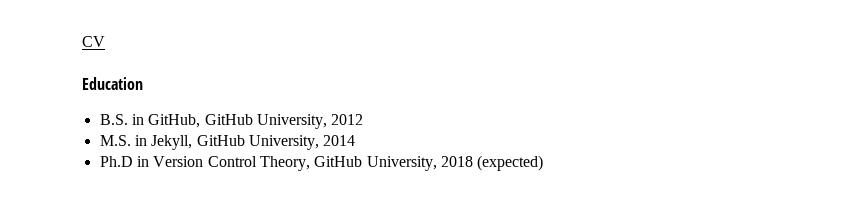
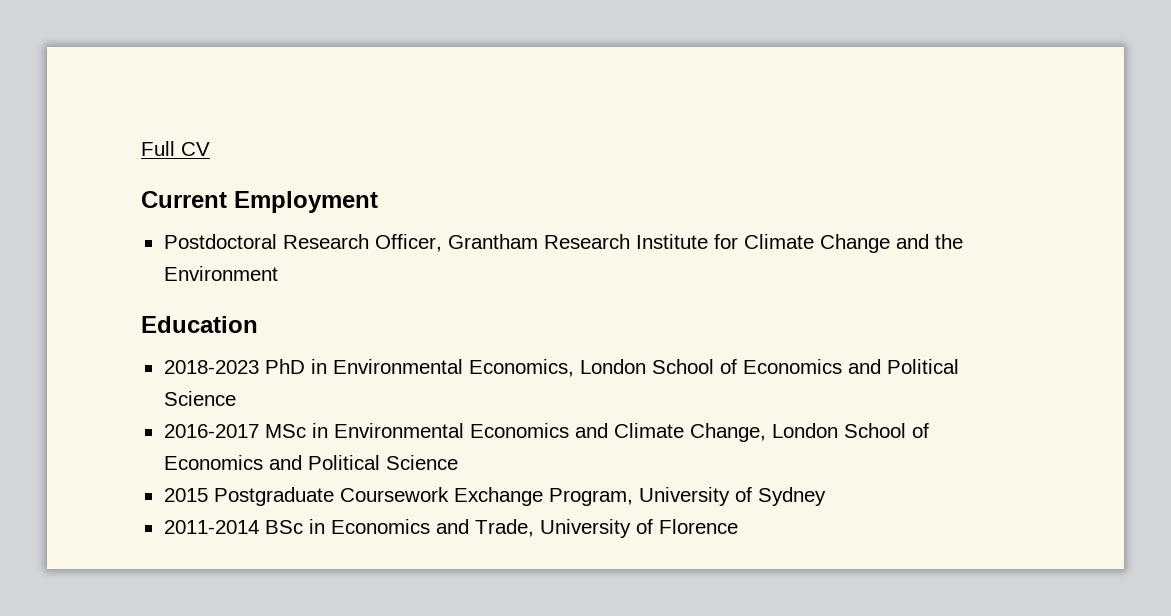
- CV
+ Full CV
+ Current Employment
+ Postdoctoral Research Officer, Grantham Research Institute for Climate Change and the Environment
  Education
- B.S. in GitHub, GitHub University, 2012
- M.S. in Jekyll, GitHub University, 2014
- Ph.D in Version Control Theory, GitHub University, 2018 (expected)
+ 2018-2023 PhD in Environmental Economics, London School of Economics and Political Science
+ 2016-2017 MSc in Environmental Economics and Climate Change, London School of Economics and Political Science
+ 2015 Postgraduate Coursework Exchange Program, University of Sydney
+ 2011-2014 BSc in Economics and Trade, University of Florence

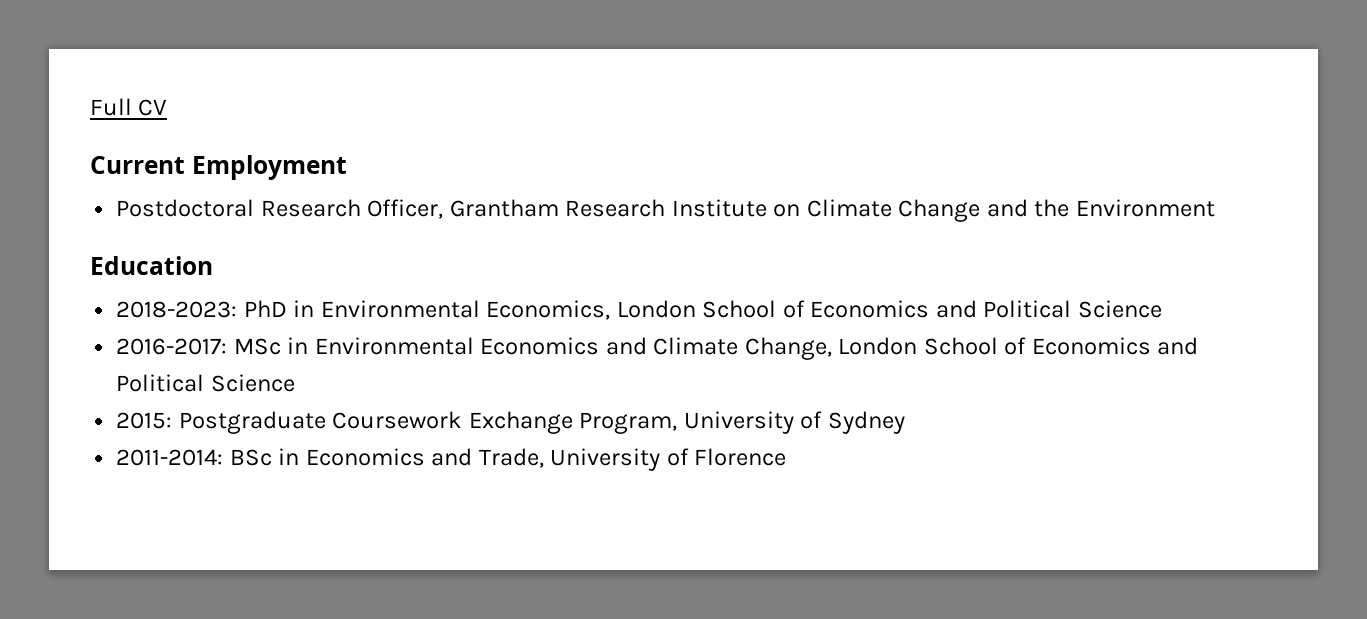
- Postdoctoral Research Officer, Grantham Research Institute for Climate Change and the Environment
+ Postdoctoral Research Officer, Grantham Research Institute on Climate Change and the Environment
- 2018-2023 PhD in Environmental Economics, London School of Economics and Political Science
+ 2018-2023: PhD in Environmental Economics, London School of Economics and Political Science
- 2016-2017 MSc in Environmental Economics and Climate Change, London School of Economics and Political Science
+ 2016-2017: MSc in Environmental Economics and Climate Change, London School of Economics and Political Science
- 2015 Postgraduate Coursework Exchange Program, University of Sydney
+ 2015: Postgraduate Coursework Exchange Program, University of Sydney
- 2011-2014 BSc in Economics and Trade, University of Florence
+ 2011-2014: BSc in Economics and Trade, University of Florence

